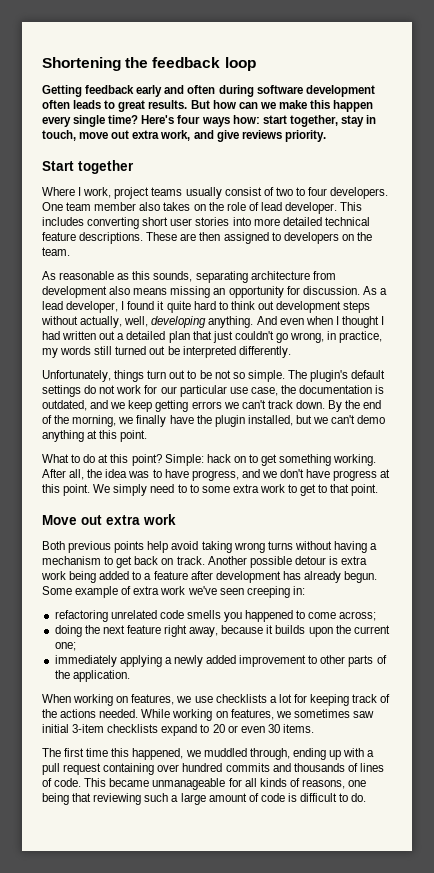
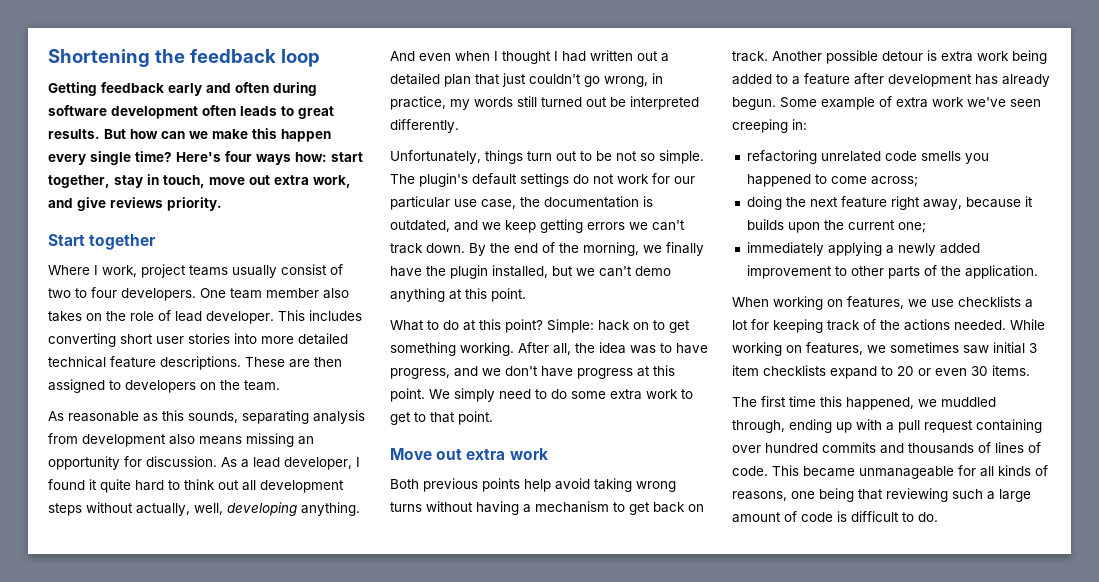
- As reasonable as this sounds, separating architecture from development also means missing an opportunity for discussion.
+ As reasonable as this sounds, separating analysis from development also means missing an opportunity for discussion.
- As a lead developer, I found it quite hard to think out development steps without actually, well, developing anything.
+ As a lead developer, I found it quite hard to think out all development steps without actually, well, developing anything.
- We simply need to to some extra work to get to that point.
+ We simply need to do some extra work to get to that point.
- While working on features, we sometimes saw initial 3-item checklists expand to 20 or even 30 items.
+ While working on features, we sometimes saw initial 3 item checklists expand to 20 or even 30 items.

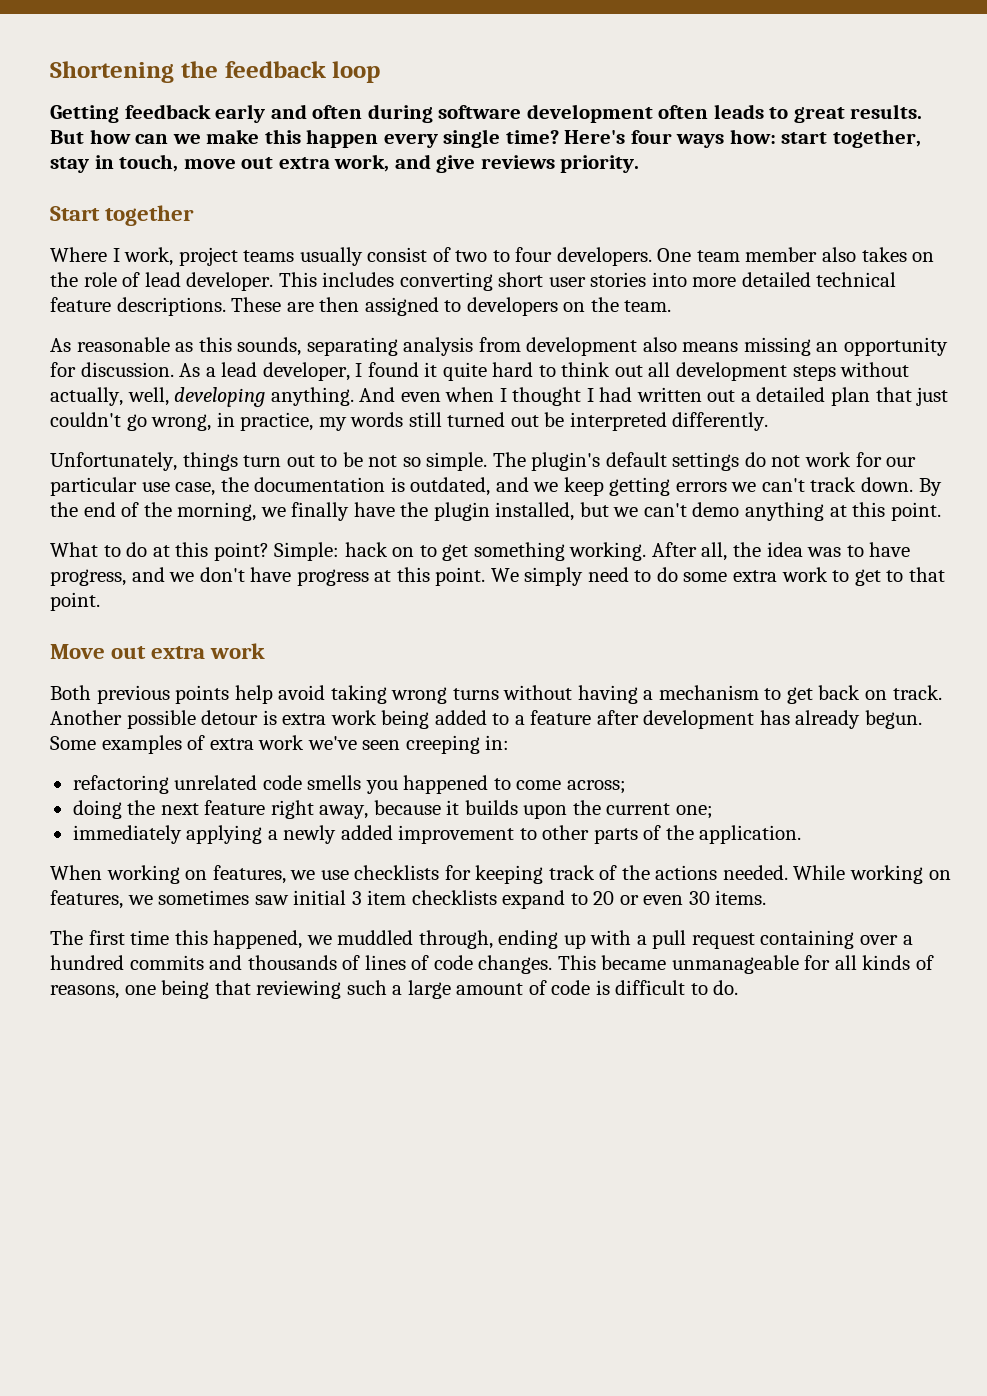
- Some example of extra work we've seen creeping in:
+ Some examples of extra work we've seen creeping in:
- When working on features, we use checklists a lot for keeping track of the actions needed.
+ When working on features, we use checklists for keeping track of the actions needed.
- The first time this happened, we muddled through, ending up with a pull request containing over hundred commits and thousands of lines of code.
+ The first time this happened, we muddled through, ending up with a pull request containing over a hundred commits and thousands of lines of code changes.

